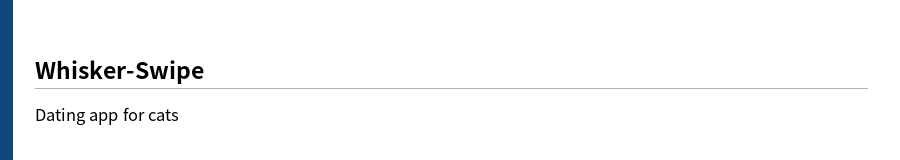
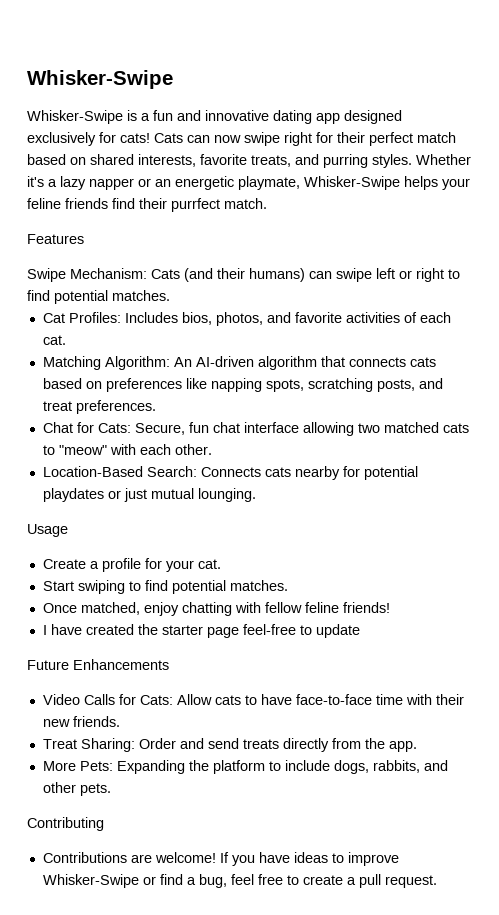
- Dating app for cats
+ Whisker-Swipe is a fun and innovative dating app designed exclusively for cats! Cats can now swipe right for their perfect match based on shared interests, favorite treats, and purring styles. Whether it's a lazy napper or an energetic playmate, Whisker-Swipe helps your feline friends find their purrfect match.
+ Features
+ Swipe Mechanism: Cats (and their humans) can swipe left or right to find potential matches.
+ Cat Profiles: Includes bios, photos, and favorite activities of each cat.
+ Matching Algorithm: An AI-driven algorithm that connects cats based on preferences like napping spots, scratching posts, and treat preferences.
+ Chat for Cats: Secure, fun chat interface allowing two matched cats to "meow" with each other.
+ Location-Based Search: Connects cats nearby for potential playdates or just mutual lounging.
+ Usage
+ Create a profile for your cat.
+ Start swiping to find potential matches.
+ Once matched, enjoy chatting with fellow feline friends!
+ I have created the starter page feel-free to update
+ Future Enhancements
+ Video Calls for Cats: Allow cats to have face-to-face time with their new friends.
+ Treat Sharing: Order and send treats directly from the app.
+ More Pets: Expanding the platform to include dogs, rabbits, and other pets.
+ Contributing
+ Contributions are welcome! If you have ideas to improve Whisker-Swipe or find a bug, feel free to create a pull request.

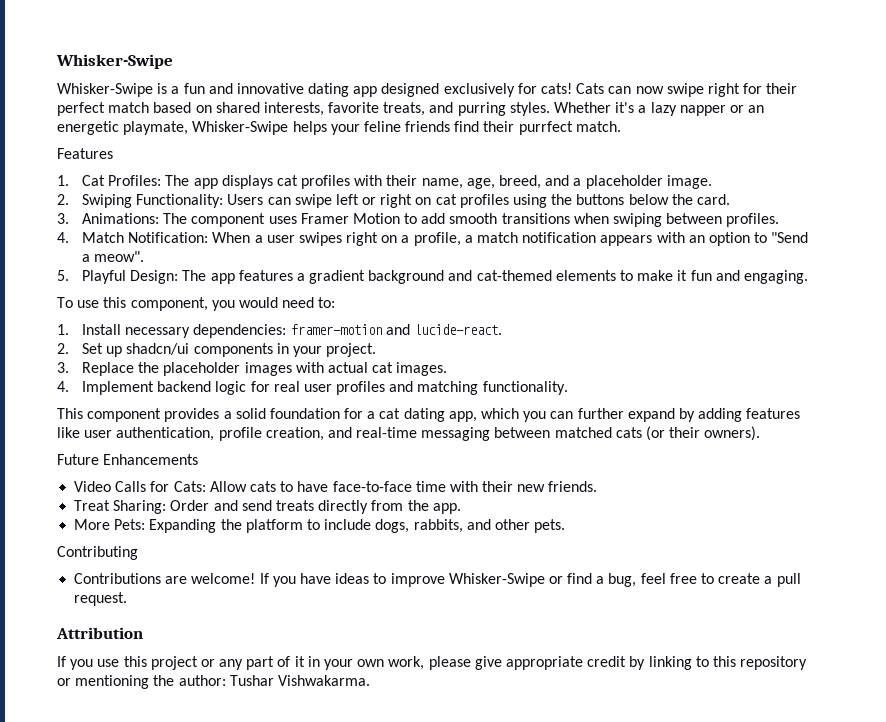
- Swipe Mechanism: Cats (and their humans) can swipe left or right to find potential matches.
- Cat Profiles: Includes bios, photos, and favorite activities of each cat.
- Matching Algorithm: An AI-driven algorithm that connects cats based on preferences like napping spots, scratching posts, and treat preferences.
- Chat for Cats: Secure, fun chat interface allowing two matched cats to "meow" with each other.
- Location-Based Search: Connects cats nearby for potential playdates or just mutual lounging.
- Usage
- Create a profile for your cat.
- Start swiping to find potential matches.
- Once matched, enjoy chatting with fellow feline friends!
- I have created the starter page feel-free to update
+ 1. Cat Profiles: The app displays cat profiles with their name, age, breed, and a placeholder image.
+ 2. Swiping Functionality: Users can swipe left or right on cat profiles using the buttons below the card.
+ 3. Animations: The component uses Framer Motion to add smooth transitions when swiping between profiles.
+ 4. Match Notification: When a user swipes right on a profile, a match notification appears with an option to "Send a meow".
+ 5. Playful Design: The app features a gradient background and cat-themed elements to make it fun and engaging.
+ To use this component, you would need to:
+ 1. Install necessary dependencies: framer-motion and lucide-react.
+ 2. Set up shadcn/ui components in your project.
+ 3. Replace the placeholder images with actual cat images.
+ 4. Implement backend logic for real user profiles and matching functionality.
+ This component provides a solid foundation for a cat dating app, which you can further expand by adding features like user authentication, profile creation, and real-time messaging between matched cats (or their owners).
+ Attribution
+ If you use this project or any part of it in your own work, please give appropriate credit by linking to this repository or mentioning the author: Tushar Vishwakarma.

